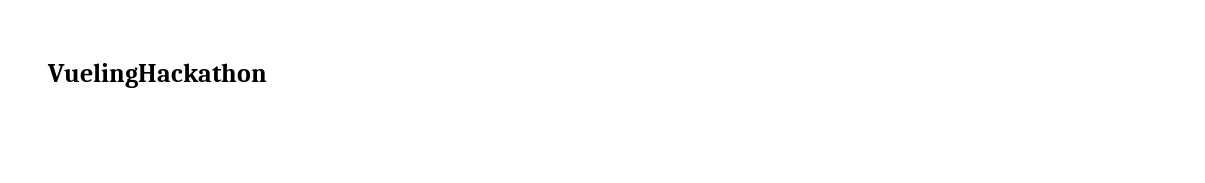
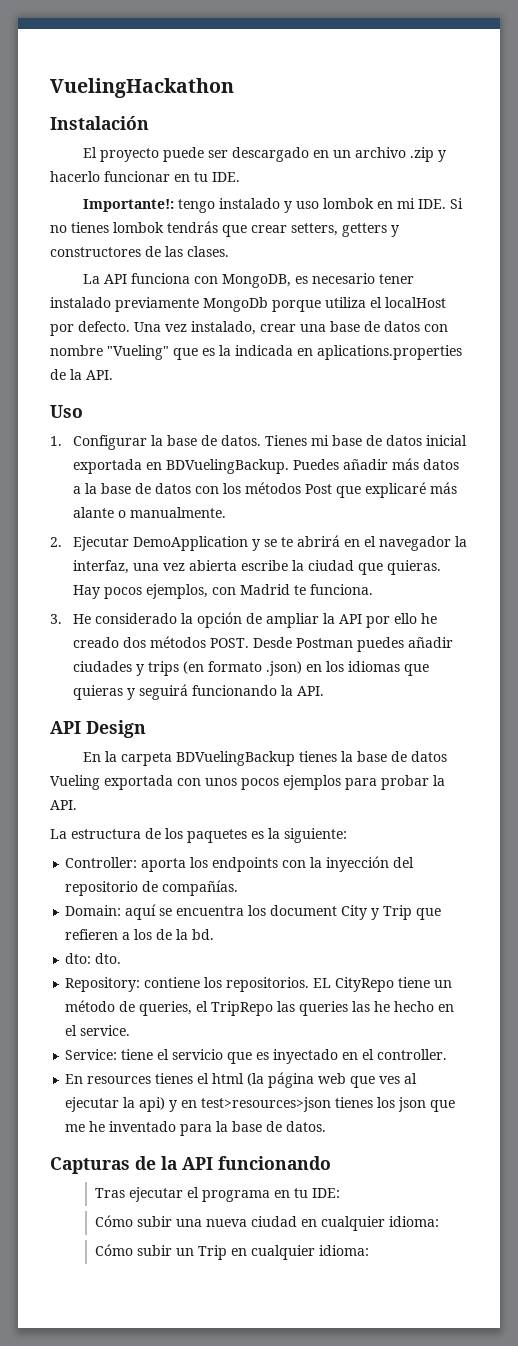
+ Instalación
+ El proyecto puede ser descargado en un archivo .zip y hacerlo funcionar en tu IDE.
+ Importante!: tengo instalado y uso lombok en mi IDE. Si no tienes lombok tendrás que crear setters, getters y constructores de las clases.
+ La API funciona con MongoDB, es necesario tener instalado previamente MongoDb porque utiliza el localHost por defecto. Una vez instalado, crear una base de datos con nombre "Vueling" que es la indicada en aplications.properties de la API.
+ Uso
+ 1. Configurar la base de datos. Tienes mi base de datos inicial exportada en BDVuelingBackup. Puedes añadir más datos a la base de datos con los métodos Post que explicaré más alante o manualmente.
+ 2. Ejecutar DemoApplication y se te abrirá en el navegador la interfaz, una vez abierta escribe la ciudad que quieras. Hay pocos ejemplos, con Madrid te funciona.
+ 3. He considerado la opción de ampliar la API por ello he creado dos métodos POST. Desde Postman puedes añadir ciudades y trips (en formato .json) en los idiomas que quieras y seguirá funcionando la API.
+ API Design
+ En la carpeta BDVuelingBackup tienes la base de datos Vueling exportada con unos pocos ejemplos para probar la API.
+ La estructura de los paquetes es la siguiente:
+ Controller: aporta los endpoints con la inyección del repositorio de compañías.
+ Domain: aquí se encuentra los document City y Trip que refieren a los de la bd.
+ dto: dto.
+ Repository: contiene los repositorios. EL CityRepo tiene un método de queries, el TripRepo las queries las he hecho en el service.
+ Service: tiene el servicio que es inyectado en el controller.
+ En resources tienes el html (la página web que ves al ejecutar la api) y en test>resources>json tienes los json que me he inventado para la base de datos.
+ Capturas de la API funcionando
+ Tras ejecutar el programa en tu IDE:
+ Cómo subir una nueva ciudad en cualquier idioma:
+ Cómo subir un Trip en cualquier idioma:

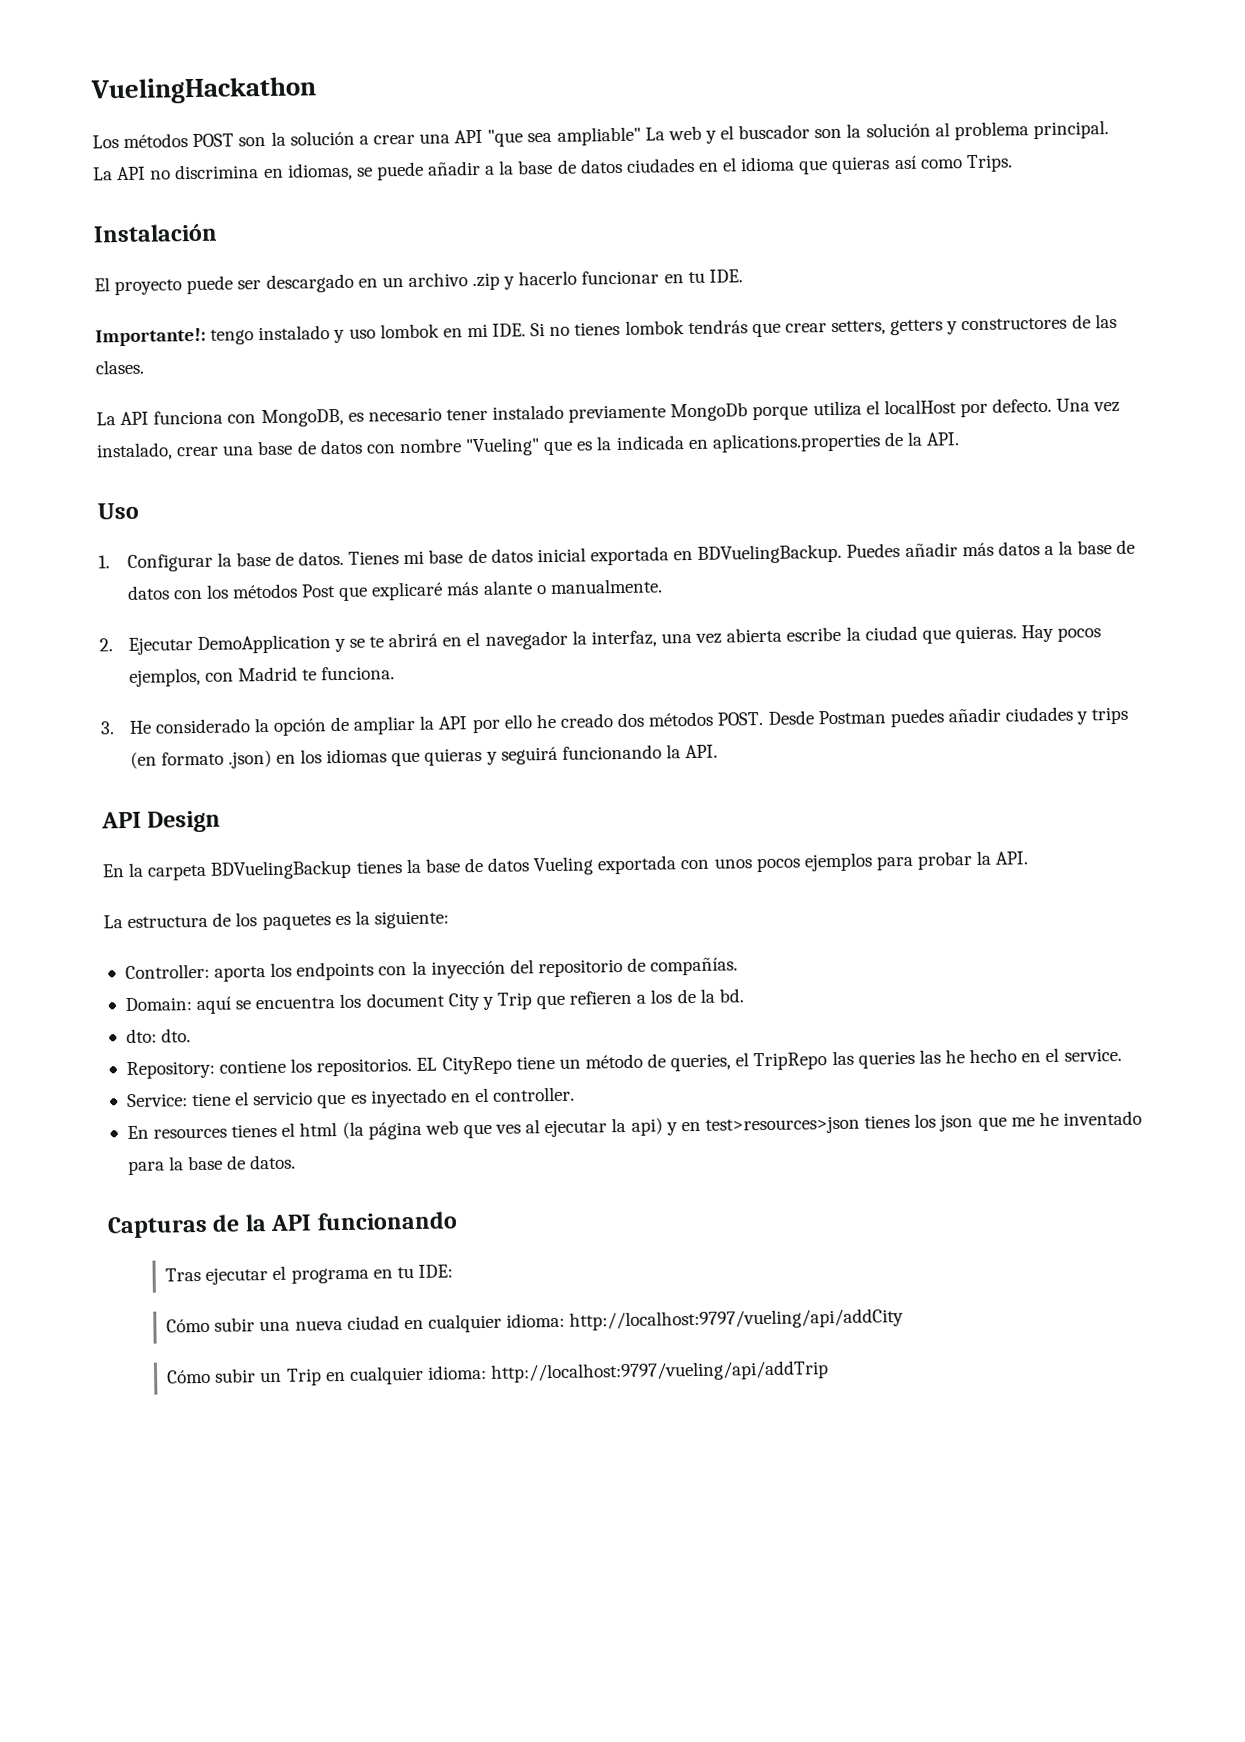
+ Los métodos POST son la solución a crear una API "que sea ampliable" La web y el buscador son la solución al problema principal. La API no discrimina en idiomas, se puede añadir a la base de datos ciudades en el idioma que quieras así como Trips.
- Cómo subir una nueva ciudad en cualquier idioma:
+ Cómo subir una nueva ciudad en cualquier idioma: http://localhost:9797/vueling/api/addCity
- Cómo subir un Trip en cualquier idioma:
+ Cómo subir un Trip en cualquier idioma: http://localhost:9797/vueling/api/addTrip

